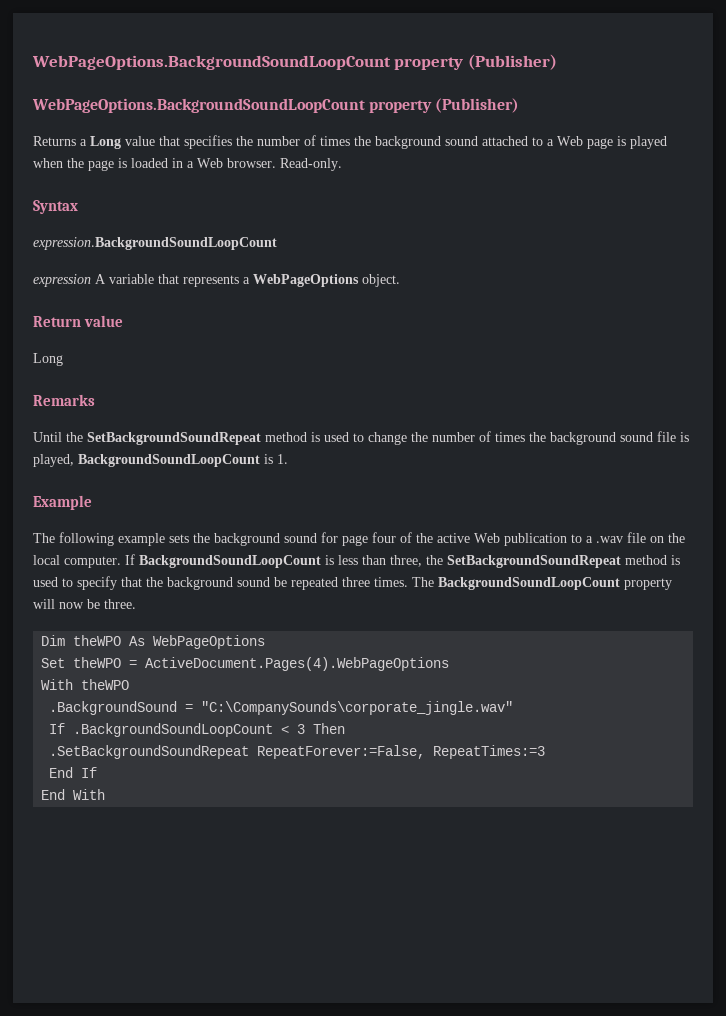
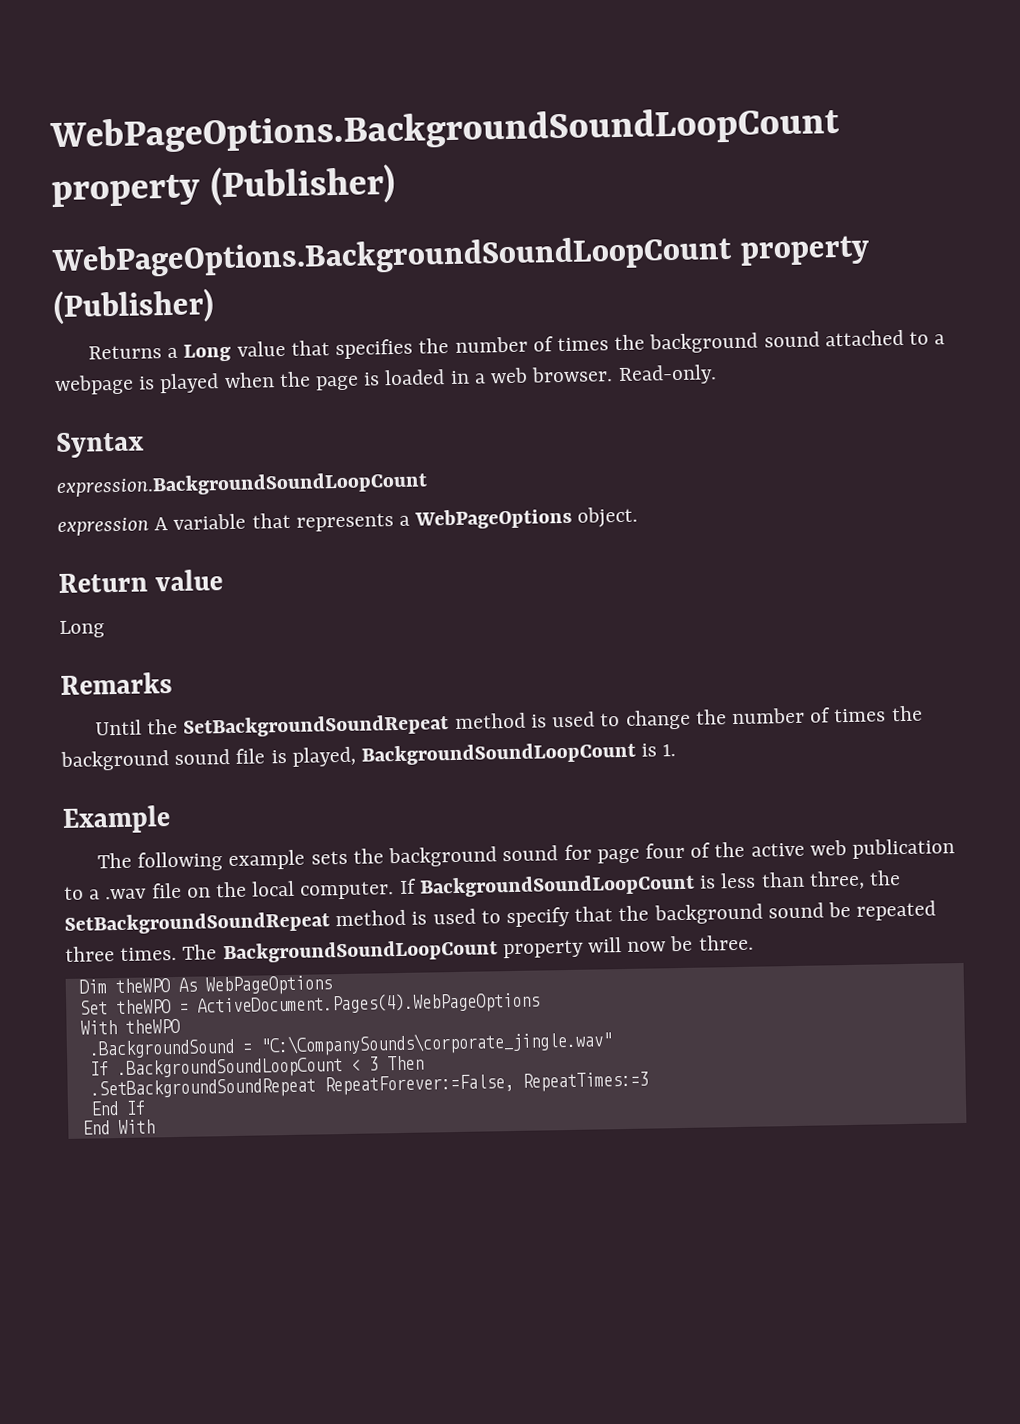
- Returns a Long value that specifies the number of times the background sound attached to a Web page is played when the page is loaded in a Web browser.
+ Returns a Long value that specifies the number of times the background sound attached to a webpage is played when the page is loaded in a web browser.
- The following example sets the background sound for page four of the active Web publication to a .wav file on the local computer.
+ The following example sets the background sound for page four of the active web publication to a .wav file on the local computer.

